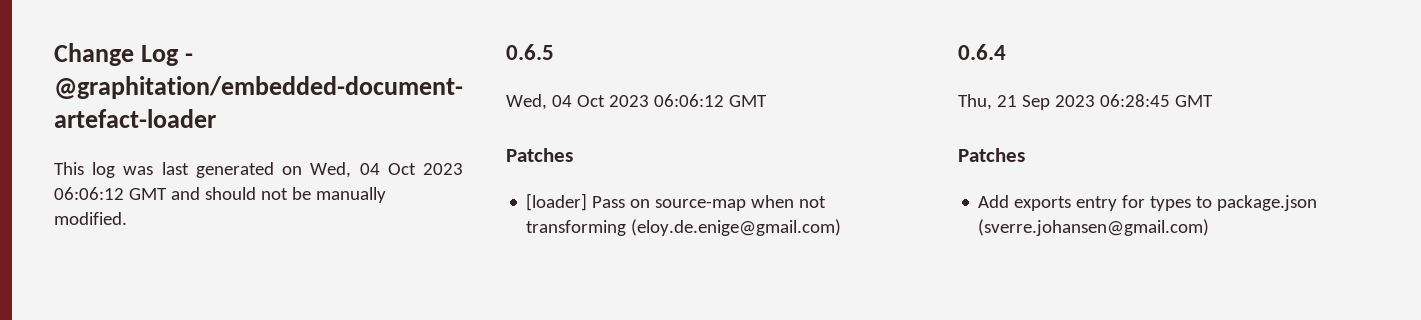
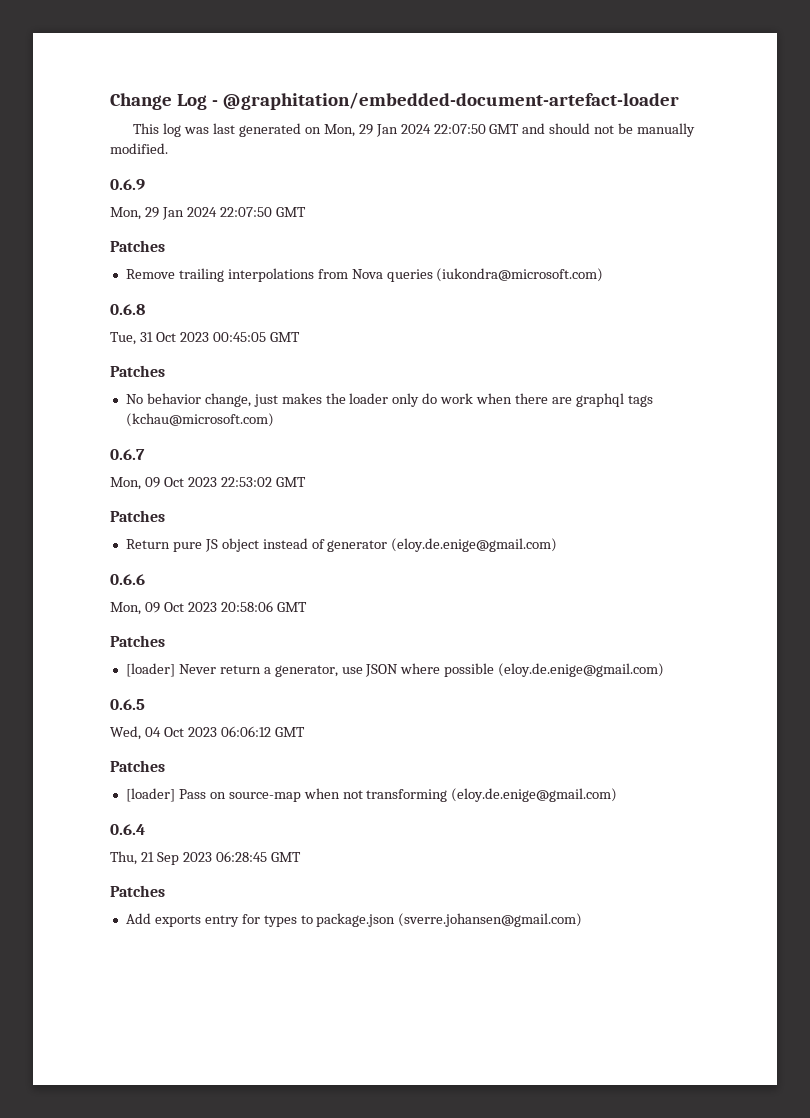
- This log was last generated on Wed, 04 Oct 2023 06:06:12 GMT and should not be manually modified.
+ This log was last generated on Mon, 29 Jan 2024 22:07:50 GMT and should not be manually modified.
+ 0.6.9
+ Mon, 29 Jan 2024 22:07:50 GMT
+ Patches
+ Remove trailing interpolations from Nova queries (iukondra@microsoft.com)
+ 0.6.8
+ Tue, 31 Oct 2023 00:45:05 GMT
+ Patches
+ No behavior change, just makes the loader only do work when there are graphql tags (kchau@microsoft.com)
+ 0.6.7
+ Mon, 09 Oct 2023 22:53:02 GMT
+ Patches
+ Return pure JS object instead of generator (eloy.de.enige@gmail.com)
+ 0.6.6
+ Mon, 09 Oct 2023 20:58:06 GMT
+ Patches
+ [loader] Never return a generator, use JSON where possible (eloy.de.enige@gmail.com)

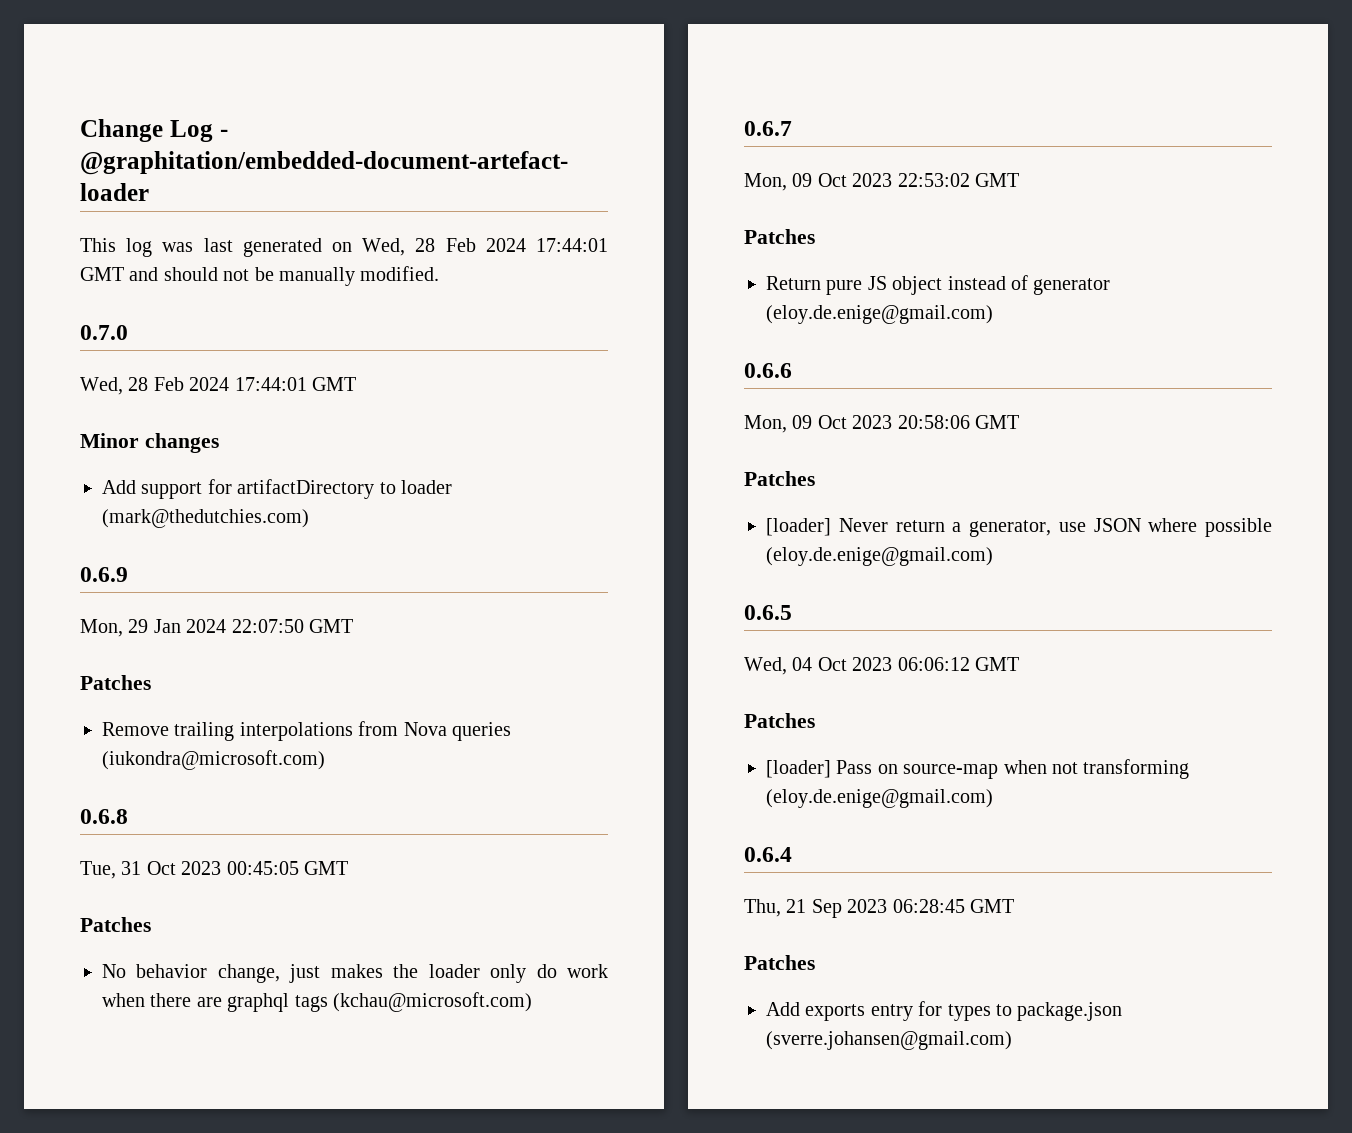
- This log was last generated on Mon, 29 Jan 2024 22:07:50 GMT and should not be manually modified.
+ This log was last generated on Wed, 28 Feb 2024 17:44:01 GMT and should not be manually modified.
+ 0.7.0
+ Wed, 28 Feb 2024 17:44:01 GMT
+ Minor changes
+ Add support for artifactDirectory to loader (mark@thedutchies.com)

